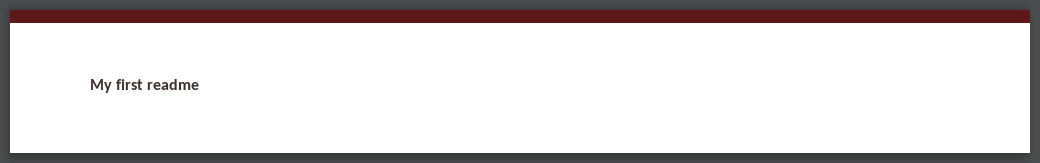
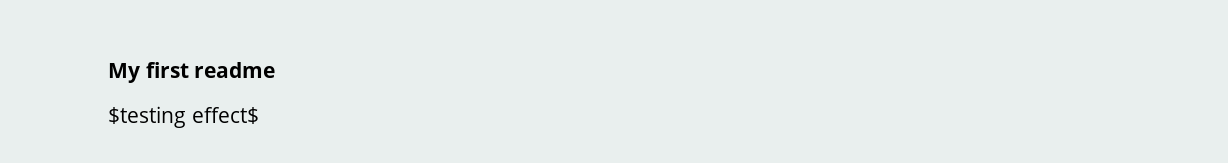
+ $testing effect$

